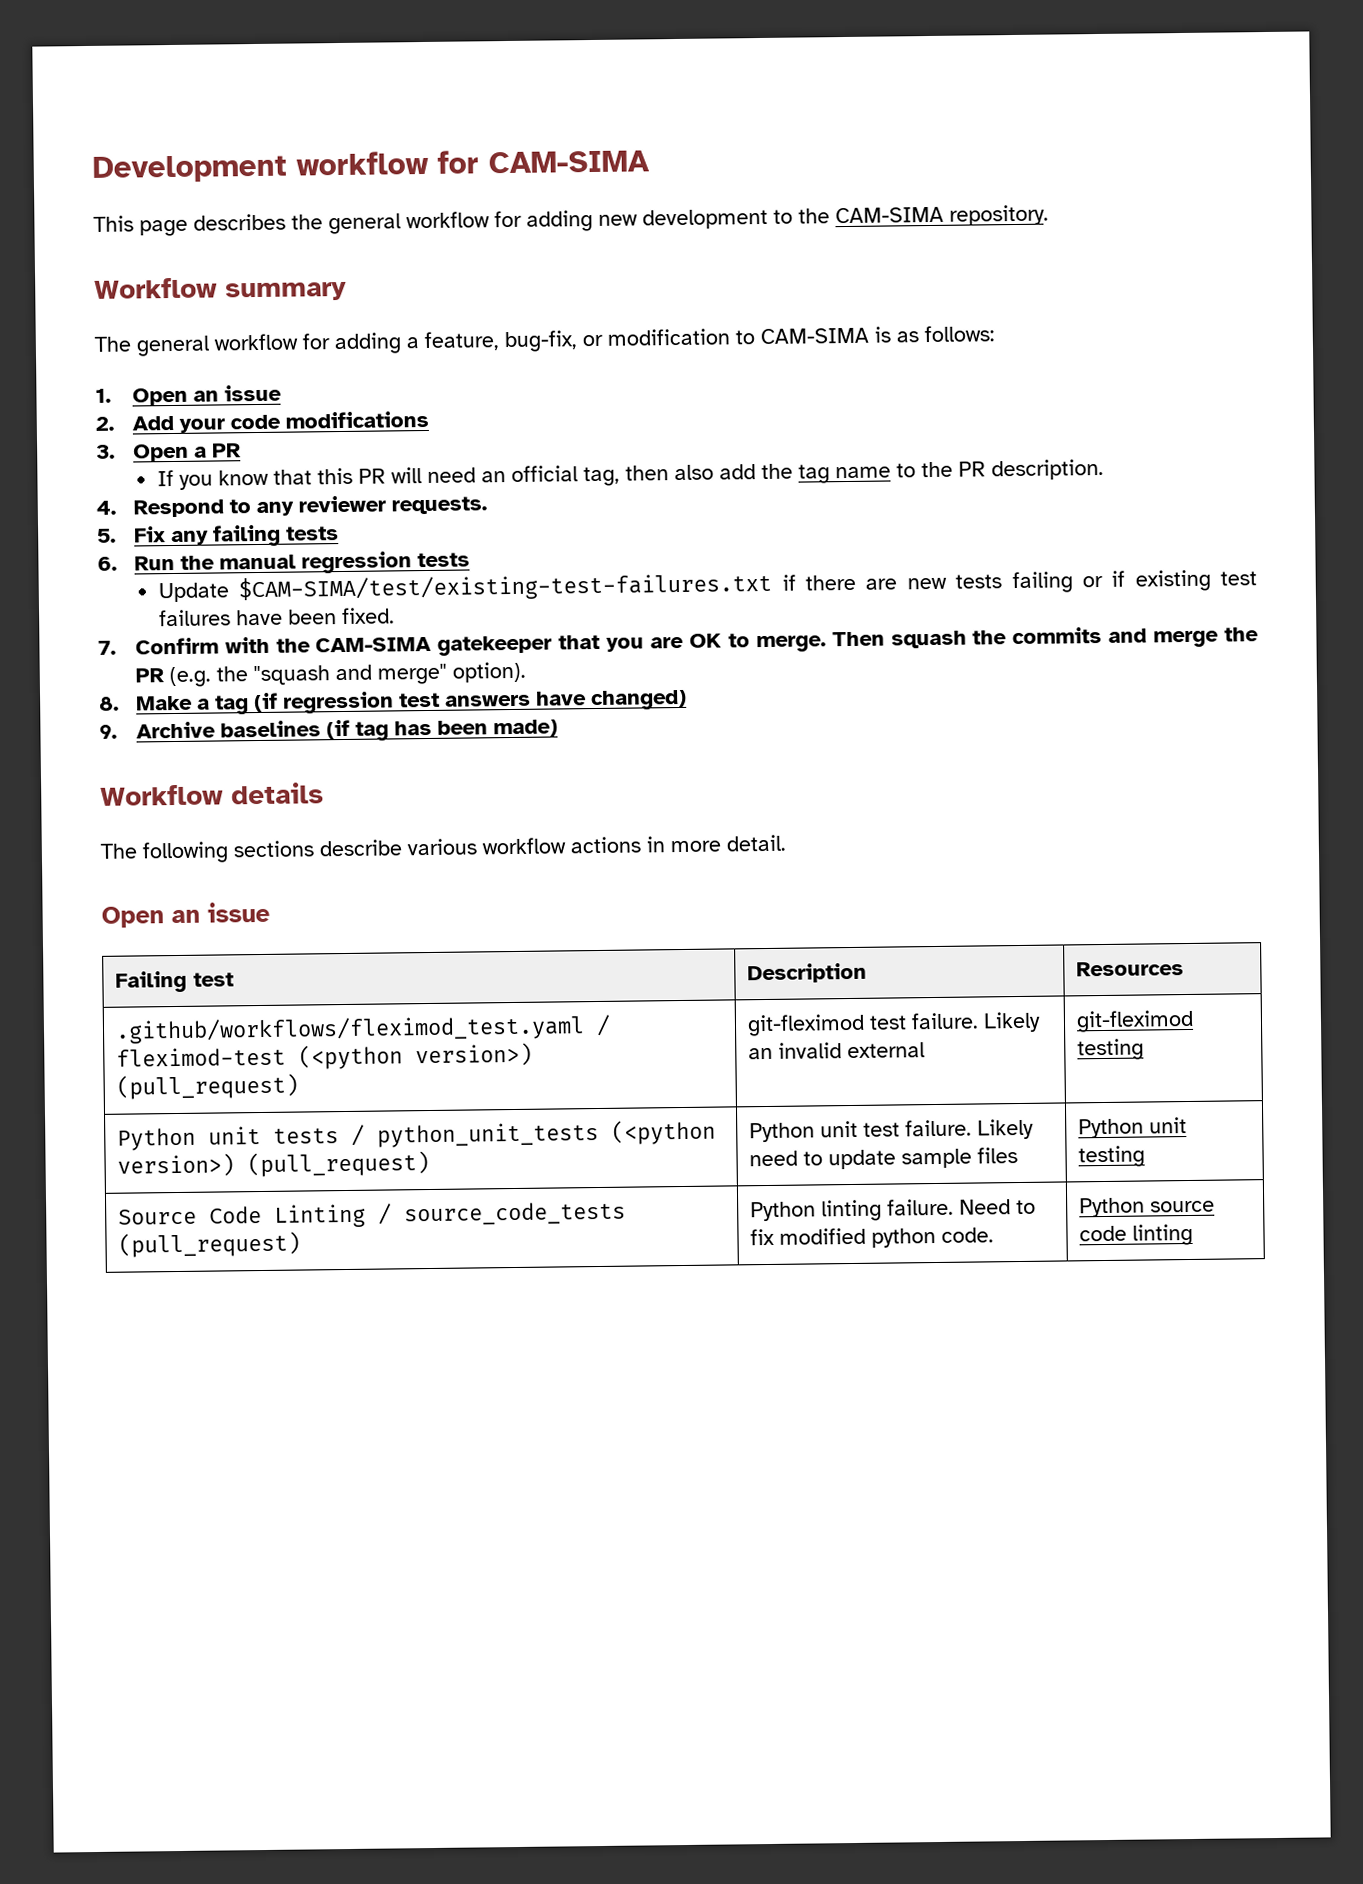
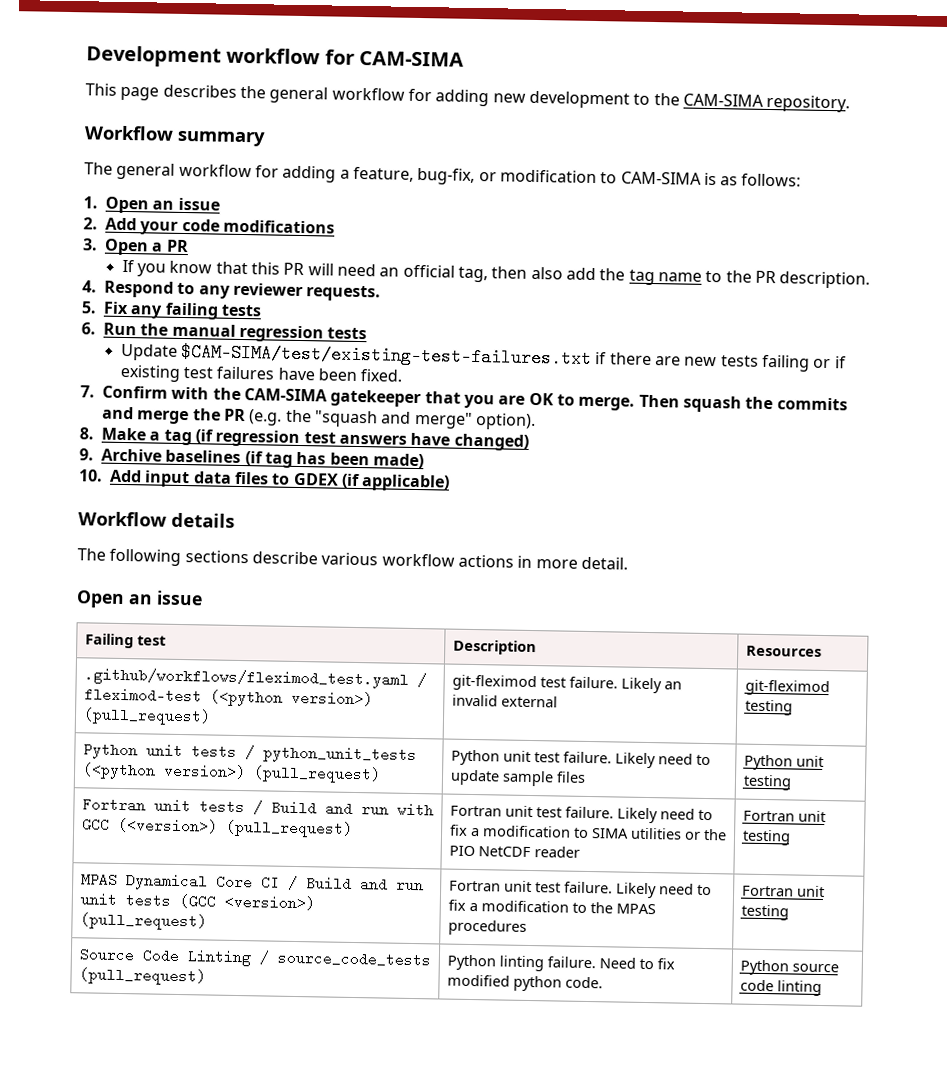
+ 10. Add input data files to GDEX (if applicable)
+ Fortran unit tests / Build and run with GCC (<version>) (pull_request) | Fortran unit test failure. Likely need to fix a modification to SIMA utilities or the PIO NetCDF reader | Fortran unit testing
+ MPAS Dynamical Core CI / Build and run unit tests (GCC <version>) (pull_request) | Fortran unit test failure. Likely need to fix a modification to the MPAS procedures | Fortran unit testing

